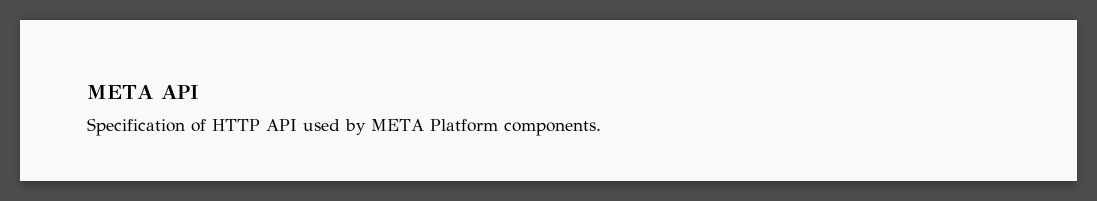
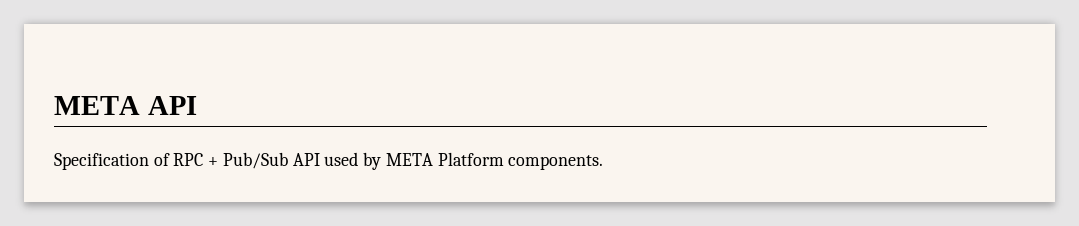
- Specification of HTTP API used by META Platform components.
+ Specification of RPC + Pub/Sub API used by META Platform components.

